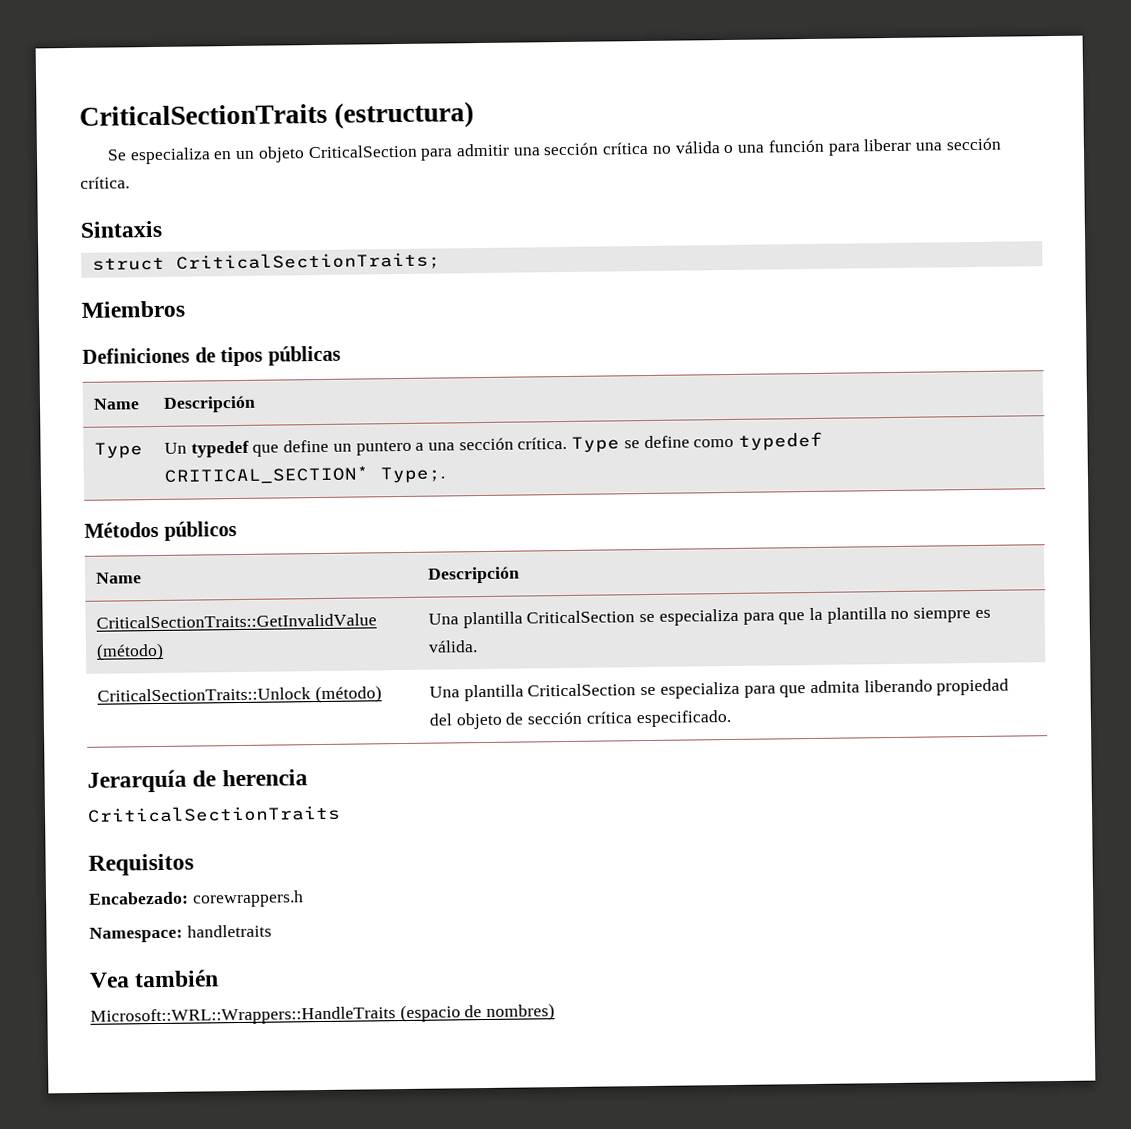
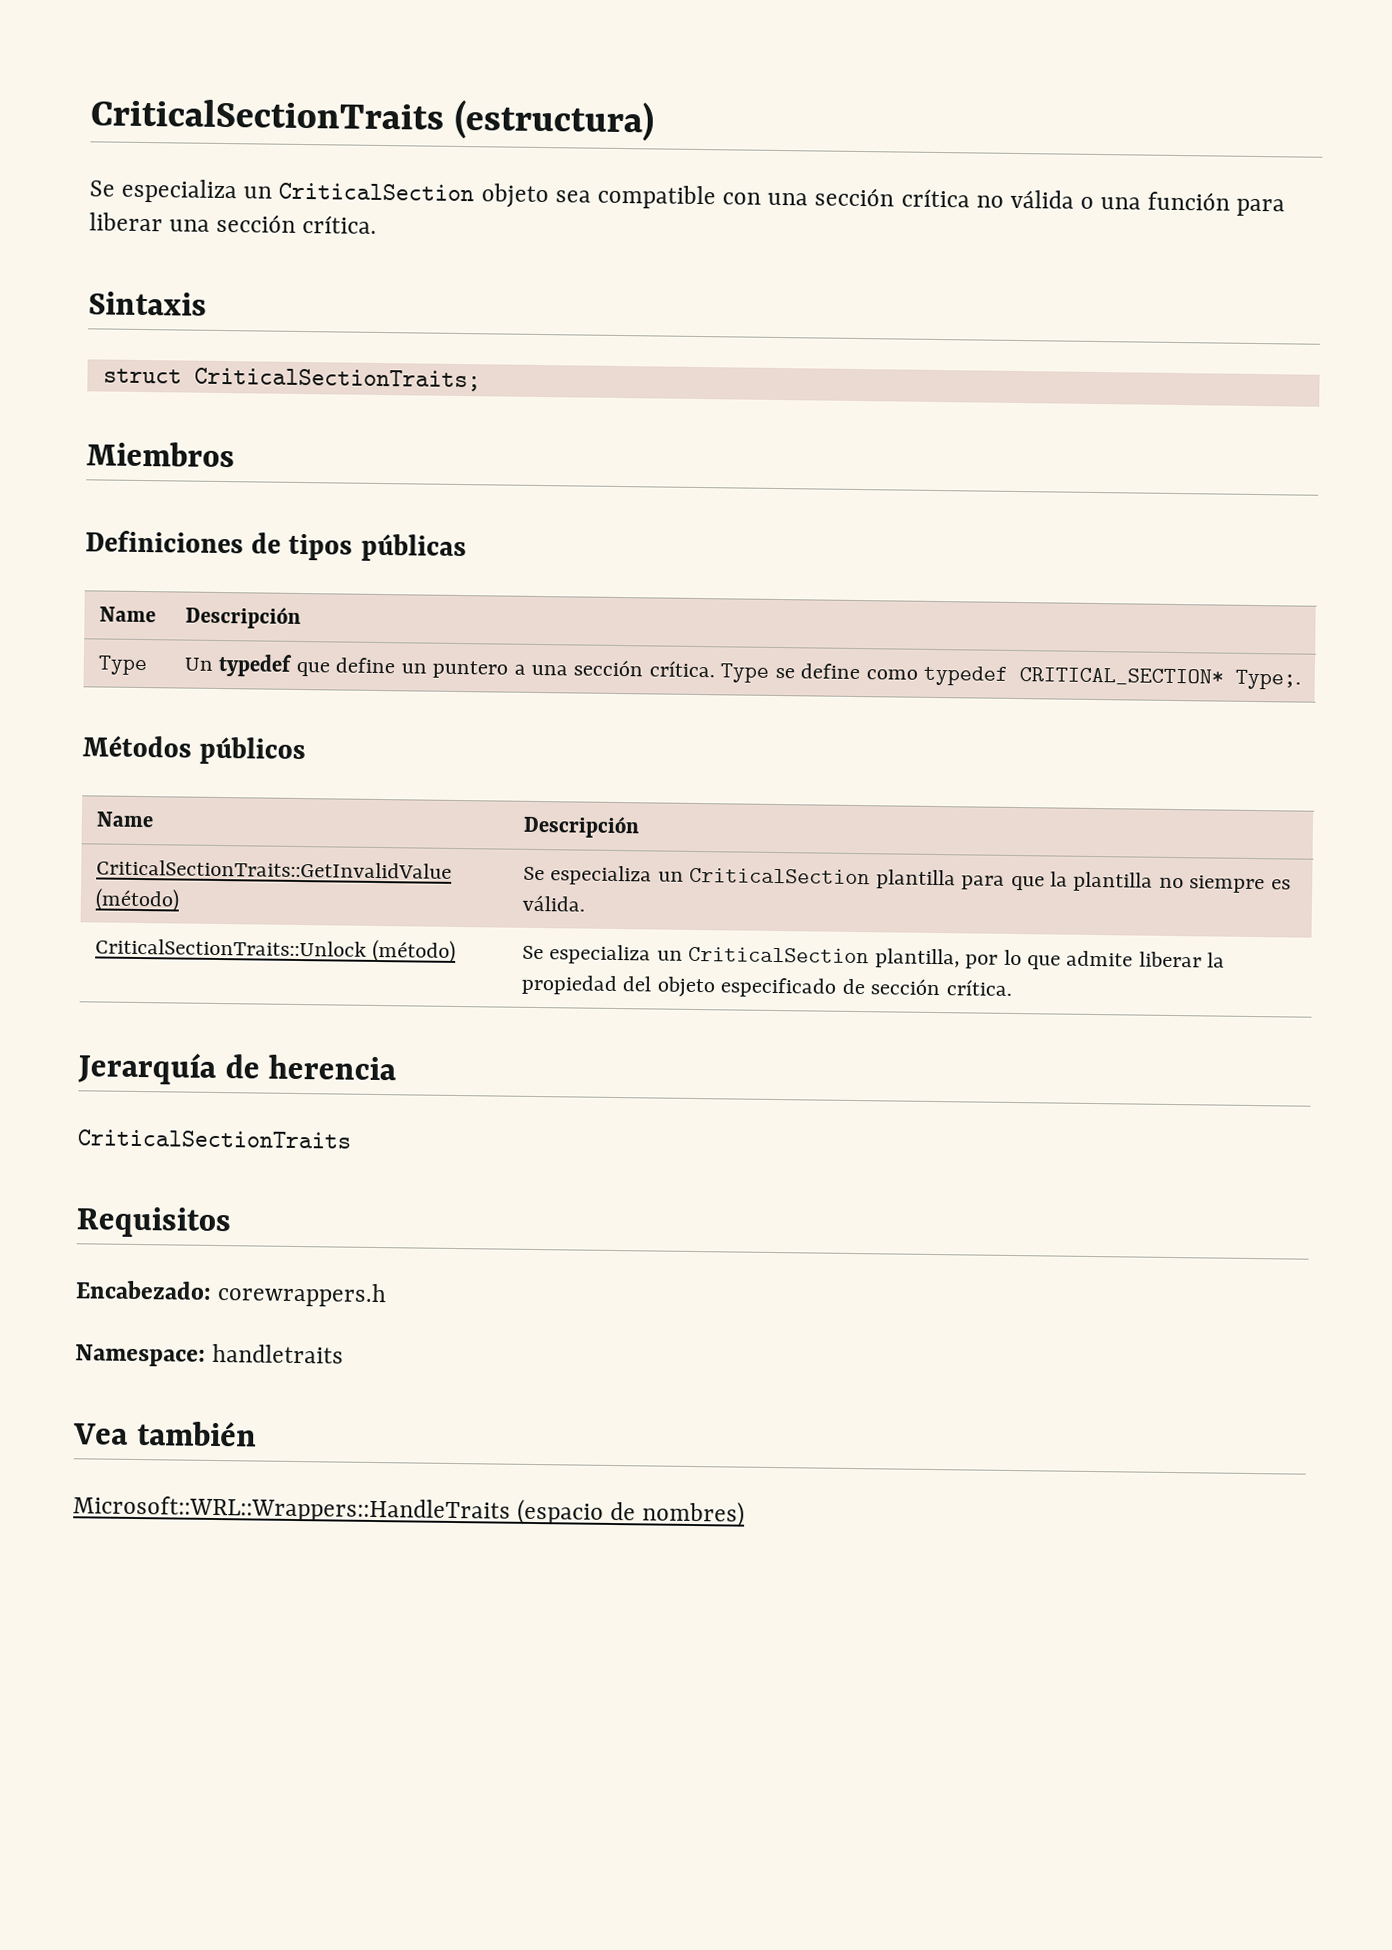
- Se especializa en un objeto CriticalSection para admitir una sección crítica no válida o una función para liberar una sección crítica.
+ Se especializa un CriticalSection objeto sea compatible con una sección crítica no válida o una función para liberar una sección crítica.
- CriticalSectionTraits::GetInvalidValue (método) | Una plantilla CriticalSection se especializa para que la plantilla no siempre es válida.
+ CriticalSectionTraits::GetInvalidValue (método) | Se especializa un CriticalSection plantilla para que la plantilla no siempre es válida.
- CriticalSectionTraits::Unlock (método) | Una plantilla CriticalSection se especializa para que admita liberando propiedad del objeto de sección crítica especificado.
+ CriticalSectionTraits::Unlock (método) | Se especializa un CriticalSection plantilla, por lo que admite liberar la propiedad del objeto especificado de sección crítica.

